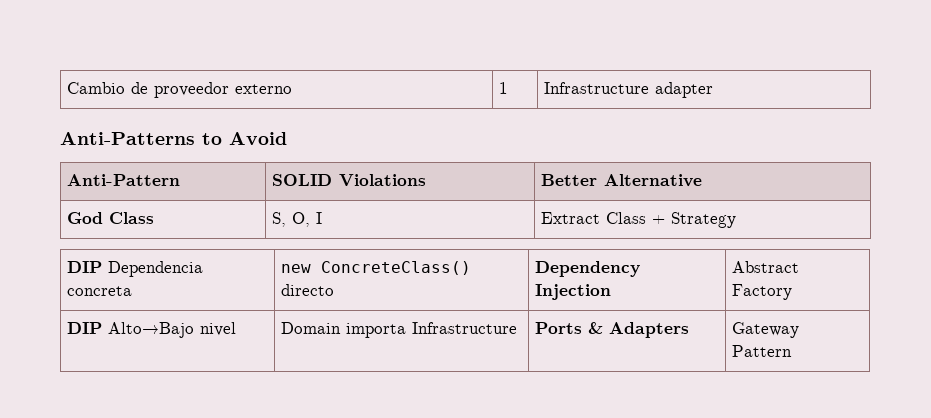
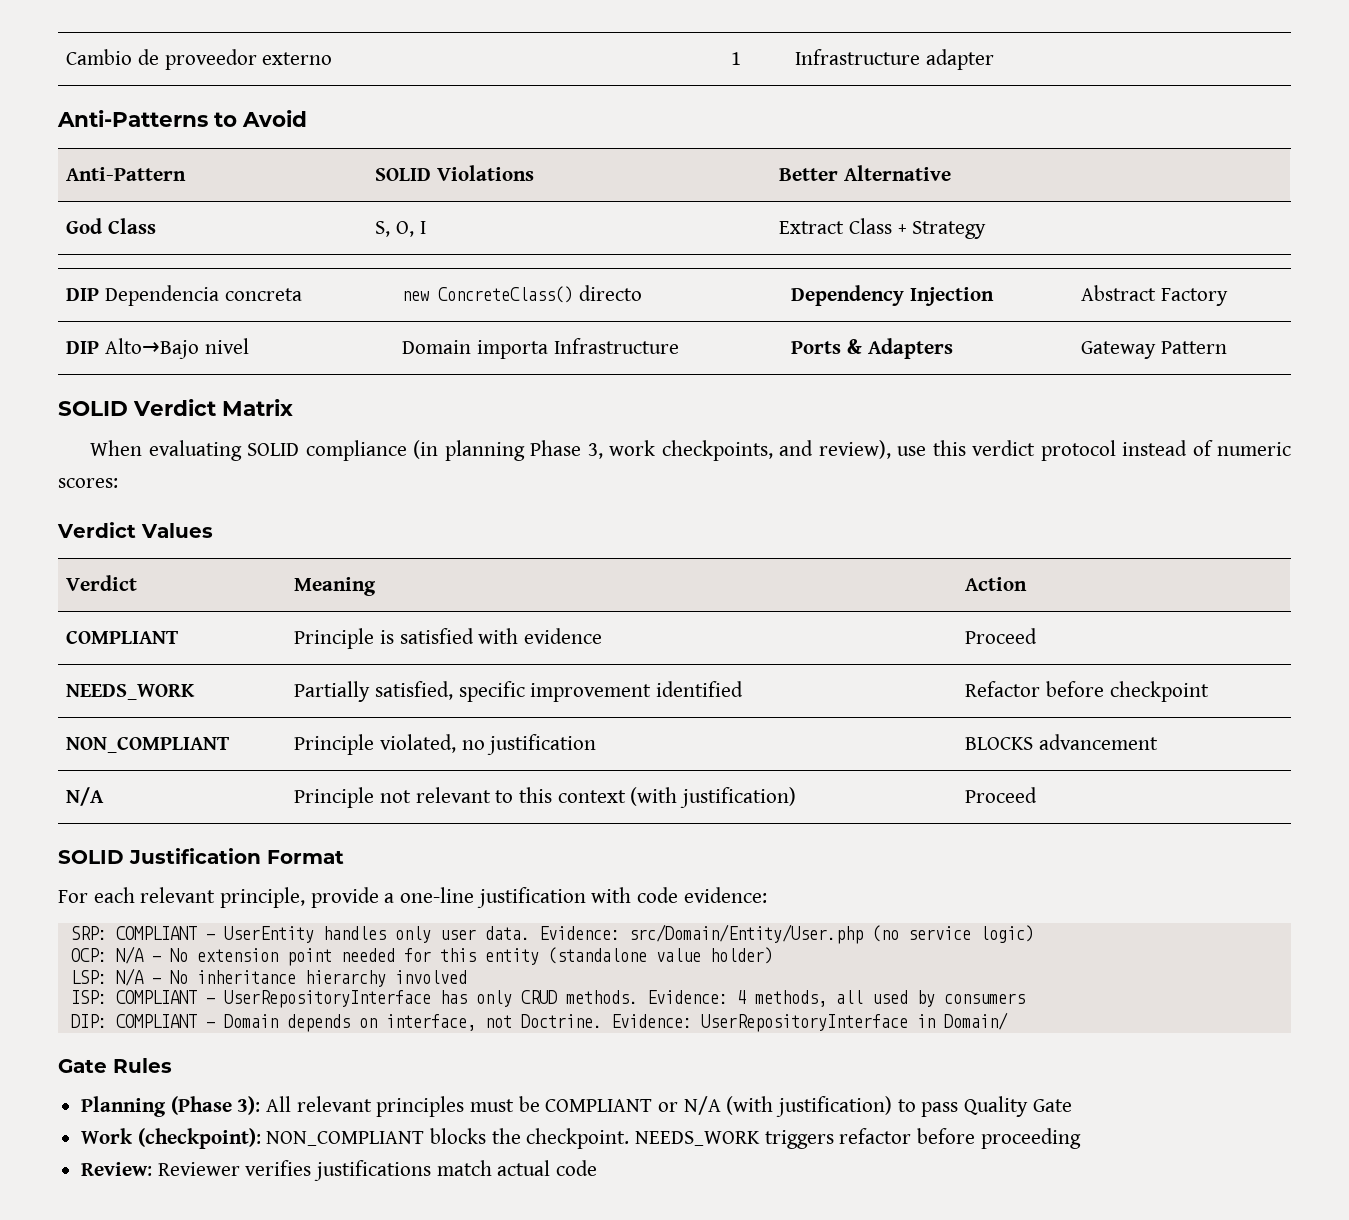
+ SOLID Verdict Matrix
+ When evaluating SOLID compliance (in planning Phase 3, work checkpoints, and review), use this verdict protocol instead of numeric scores:
+ Verdict Values
+ Verdict | Meaning | Action
+ COMPLIANT | Principle is satisfied with evidence | Proceed
+ NEEDS_WORK | Partially satisfied, specific improvement identified | Refactor before checkpoint
+ NON_COMPLIANT | Principle violated, no justification | BLOCKS advancement
+ N/A | Principle not relevant to this context (with justification) | Proceed
+ SOLID Justification Format
+ For each relevant principle, provide a one-line justification with code evidence:
+ SRP: COMPLIANT — UserEntity handles only user data. Evidence: src/Domain/Entity/User.php (no service logic)
+ OCP: N/A — No extension point needed for this entity (standalone value holder)
+ LSP: N/A — No inheritance hierarchy involved
+ ISP: COMPLIANT — UserRepositoryInterface has only CRUD methods. Evidence: 4 methods, all used by consumers
+ DIP: COMPLIANT — Domain depends on interface, not Doctrine. Evidence: UserRepositoryInterface in Domain/
+ Gate Rules
+ Planning (Phase 3): All relevant principles must be COMPLIANT or N/A (with justification) to pass Quality Gate
+ Work (checkpoint): NON_COMPLIANT blocks the checkpoint. NEEDS_WORK triggers refactor before proceeding
+ Review: Reviewer verifies justifications match actual code

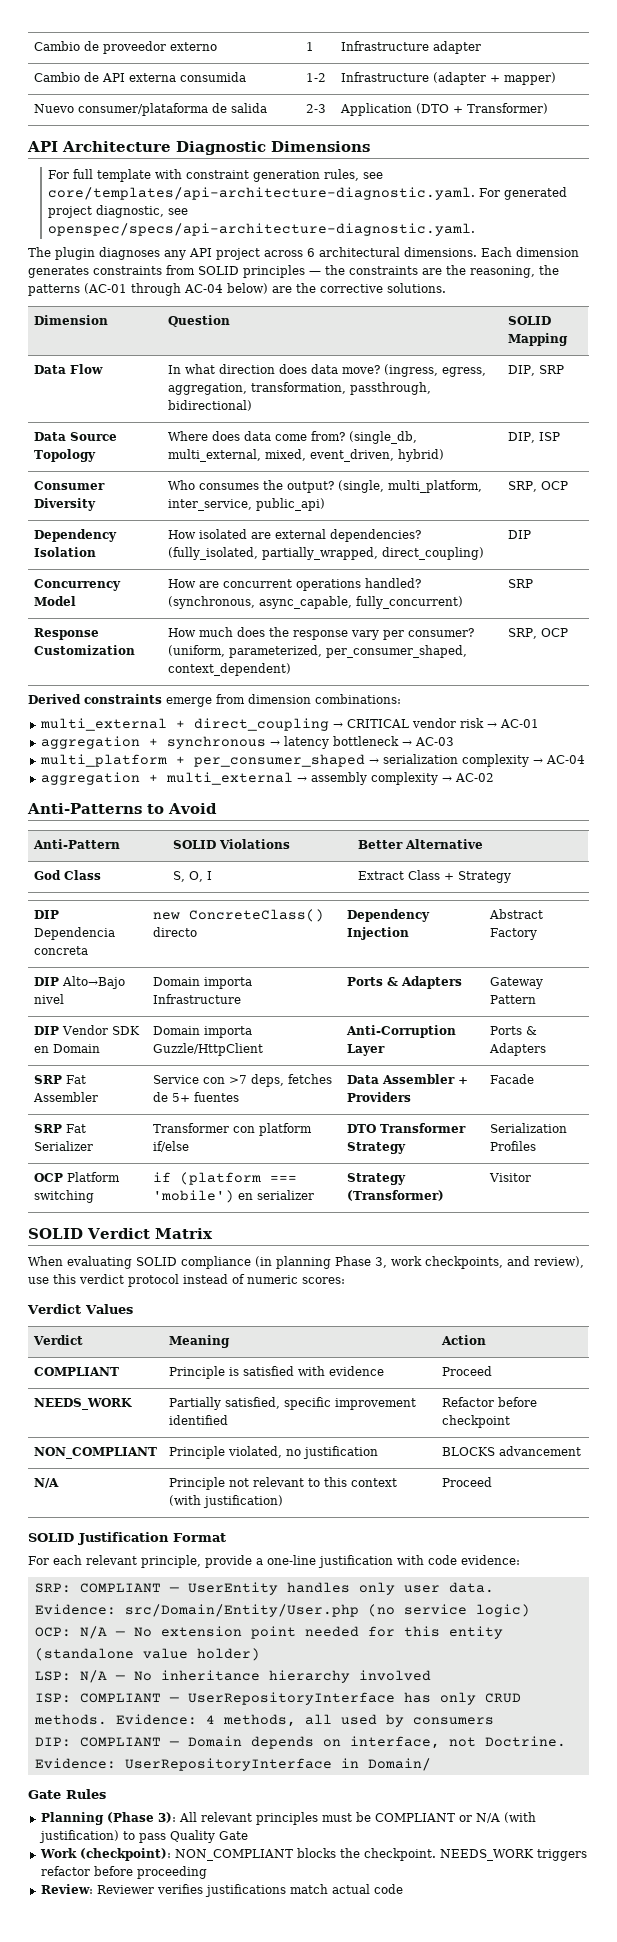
+ Cambio de API externa consumida | 1-2 | Infrastructure (adapter + mapper)
+ Nuevo consumer/plataforma de salida | 2-3 | Application (DTO + Transformer)
+ API Architecture Diagnostic Dimensions
+ For full template with constraint generation rules, see core/templates/api-architecture-diagnostic.yaml. For generated project diagnostic, see openspec/specs/api-architecture-diagnostic.yaml.
+ The plugin diagnoses any API project across 6 architectural dimensions. Each dimension generates constraints from SOLID principles — the constraints are the reasoning, the patterns (AC-01 through AC-04 below) are the corrective solutions.
+ Dimension | Question | SOLID Mapping
+ Data Flow | In what direction does data move? (ingress, egress, aggregation, transformation, passthrough, bidirectional) | DIP, SRP
+ Data Source Topology | Where does data come from? (single_db, multi_external, mixed, event_driven, hybrid) | DIP, ISP
+ Consumer Diversity | Who consumes the output? (single, multi_platform, inter_service, public_api) | SRP, OCP
+ Dependency Isolation | How isolated are external dependencies? (fully_isolated, partially_wrapped, direct_coupling) | DIP
+ Concurrency Model | How are concurrent operations handled? (synchronous, async_capable, fully_concurrent) | SRP
+ Response Customization | How much does the response vary per consumer? (uniform, parameterized, per_consumer_shaped, context_dependent) | SRP, OCP
+ Derived constraints emerge from dimension combinations:
+ multi_external + direct_coupling → CRITICAL vendor risk → AC-01
+ aggregation + synchronous → latency bottleneck → AC-03
+ multi_platform + per_consumer_shaped → serialization complexity → AC-04
+ aggregation + multi_external → assembly complexity → AC-02
+ DIP Vendor SDK en Domain | Domain importa Guzzle/HttpClient | Anti-Corruption Layer | Ports & Adapters
+ SRP Fat Assembler | Service con >7 deps, fetches de 5+ fuentes | Data Assembler + Providers | Facade
+ SRP Fat Serializer | Transformer con platform if/else | DTO Transformer Strategy | Serialization Profiles
+ OCP Platform switching | if (platform === 'mobile') en serializer | Strategy (Transformer) | Visitor

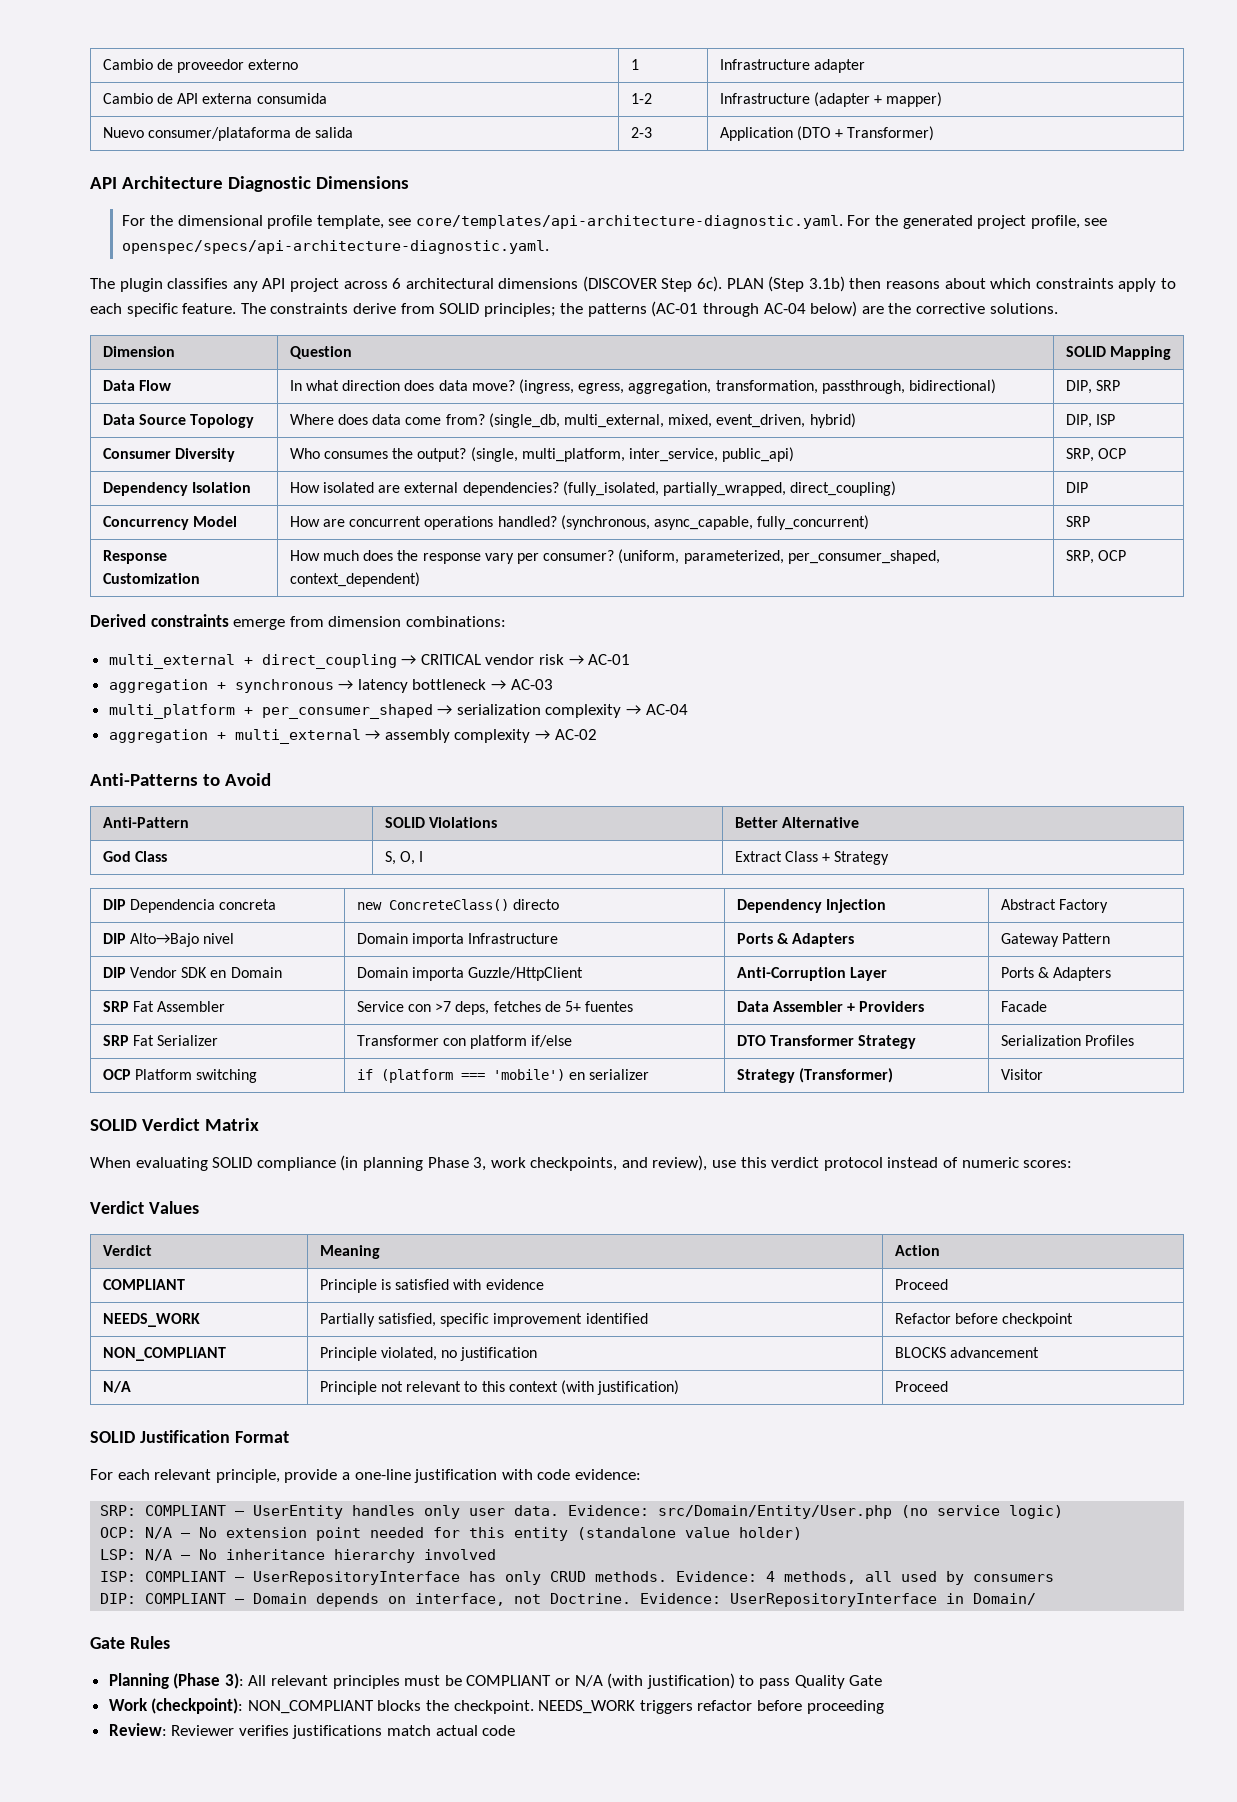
- For full template with constraint generation rules, see core/templates/api-architecture-diagnostic.yaml. For generated project diagnostic, see openspec/specs/api-architecture-diagnostic.yaml.
+ For the dimensional profile template, see core/templates/api-architecture-diagnostic.yaml. For the generated project profile, see openspec/specs/api-architecture-diagnostic.yaml.
- The plugin diagnoses any API project across 6 architectural dimensions. Each dimension generates constraints from SOLID principles — the constraints are the reasoning, the patterns (AC-01 through AC-04 below) are the corrective solutions.
+ The plugin classifies any API project across 6 architectural dimensions (DISCOVER Step 6c). PLAN (Step 3.1b) then reasons about which constraints apply to each specific feature. The constraints derive from SOLID principles; the patterns (AC-01 through AC-04 below) are the corrective solutions.

